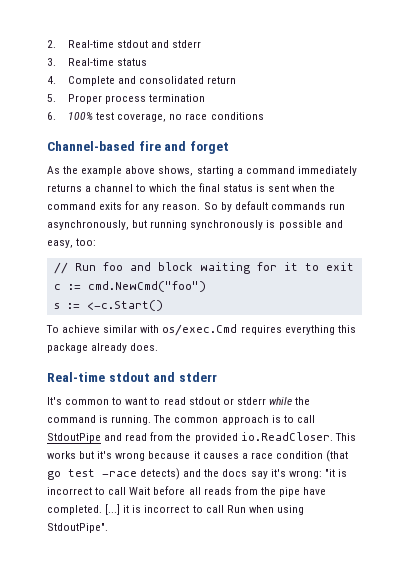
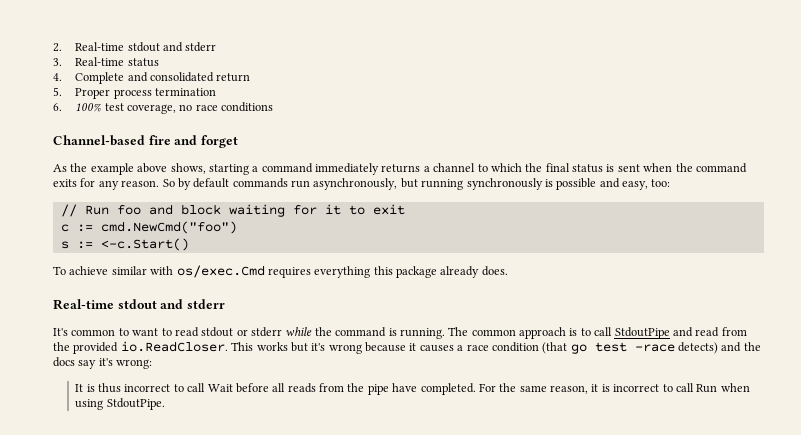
- The common approach is to call StdoutPipe and read from the provided io.ReadCloser. This works but it's wrong because it causes a race condition (that go test -race detects) and the docs say it's wrong: "it is incorrect to call Wait before all reads from the pipe have completed.
+ The common approach is to call StdoutPipe and read from the provided io.ReadCloser. This works but it's wrong because it causes a race condition (that go test -race detects) and the docs say it's wrong:
+ It is thus incorrect to call Wait before all reads from the pipe have completed.
- [...] it is incorrect to call Run when using StdoutPipe".
+ For the same reason, it is incorrect to call Run when using StdoutPipe.

